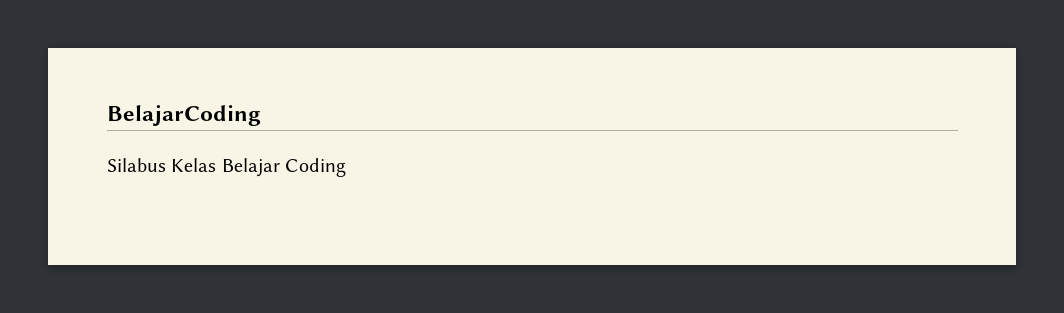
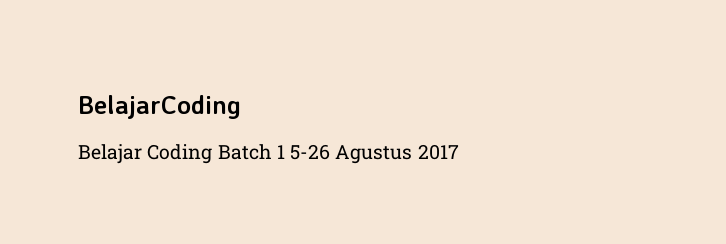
- Silabus Kelas Belajar Coding
+ Belajar Coding Batch 1 5-26 Agustus 2017

